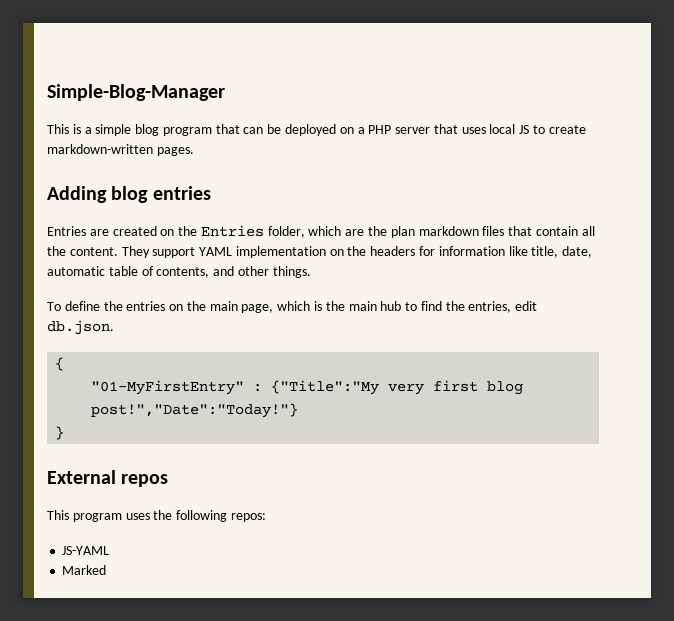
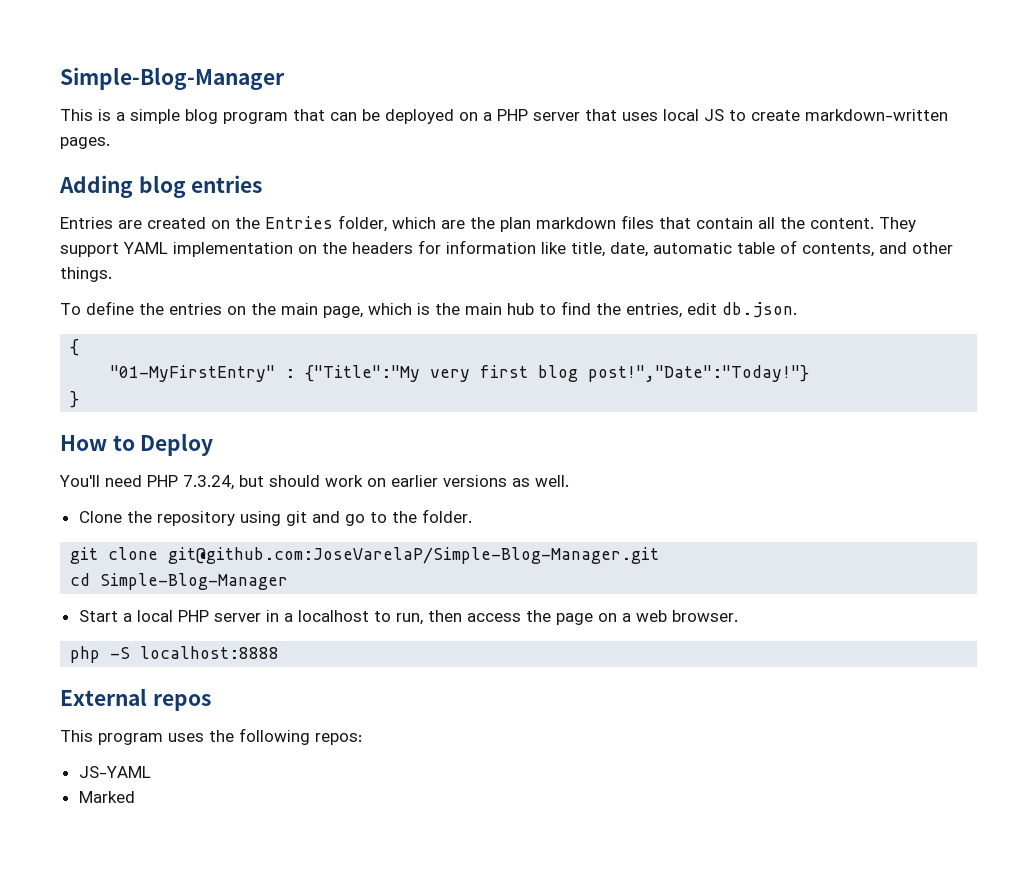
+ How to Deploy
+ You'll need PHP 7.3.24, but should work on earlier versions as well.
+ Clone the repository using git and go to the folder.
+ git clone git@github.com:JoseVarelaP/Simple-Blog-Manager.git
+ cd Simple-Blog-Manager
+ Start a local PHP server in a localhost to run, then access the page on a web browser.
+ php -S localhost:8888

